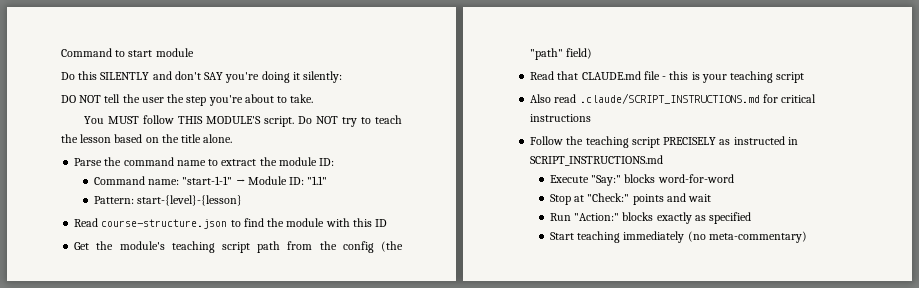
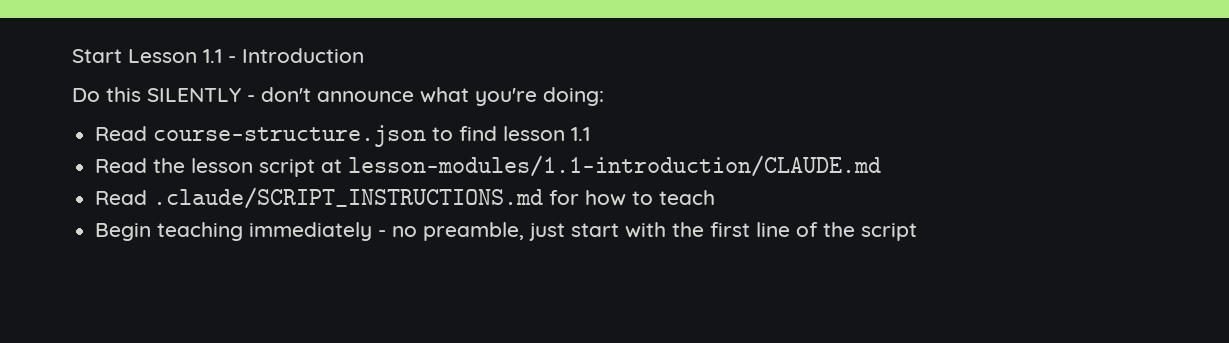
- Command to start module
- Do this SILENTLY and don't SAY you're doing it silently:
- DO NOT tell the user the step you're about to take.
- You MUST follow THIS MODULE'S script. Do NOT try to teach the lesson based on the title alone.
- Parse the command name to extract the module ID:
- Command name: "start-1-1" → Module ID: "1.1"
- Pattern: start-{level}-{lesson}
- Read course-structure.json to find the module with this ID
- Get the module's teaching script path from the config (the "path" field)
- Read that CLAUDE.md file - this is your teaching script
- Also read .claude/SCRIPT_INSTRUCTIONS.md for critical instructions
- Follow the teaching script PRECISELY as instructed in SCRIPT_INSTRUCTIONS.md
- Execute "Say:" blocks word-for-word
- Stop at "Check:" points and wait
- Run "Action:" blocks exactly as specified
- Start teaching immediately (no meta-commentary)
+ Start Lesson 1.1 - Introduction
+ Do this SILENTLY - don't announce what you're doing:
+ Read course-structure.json to find lesson 1.1
+ Read the lesson script at lesson-modules/1.1-introduction/CLAUDE.md
+ Read .claude/SCRIPT_INSTRUCTIONS.md for how to teach
+ Begin teaching immediately - no preamble, just start with the first line of the script

